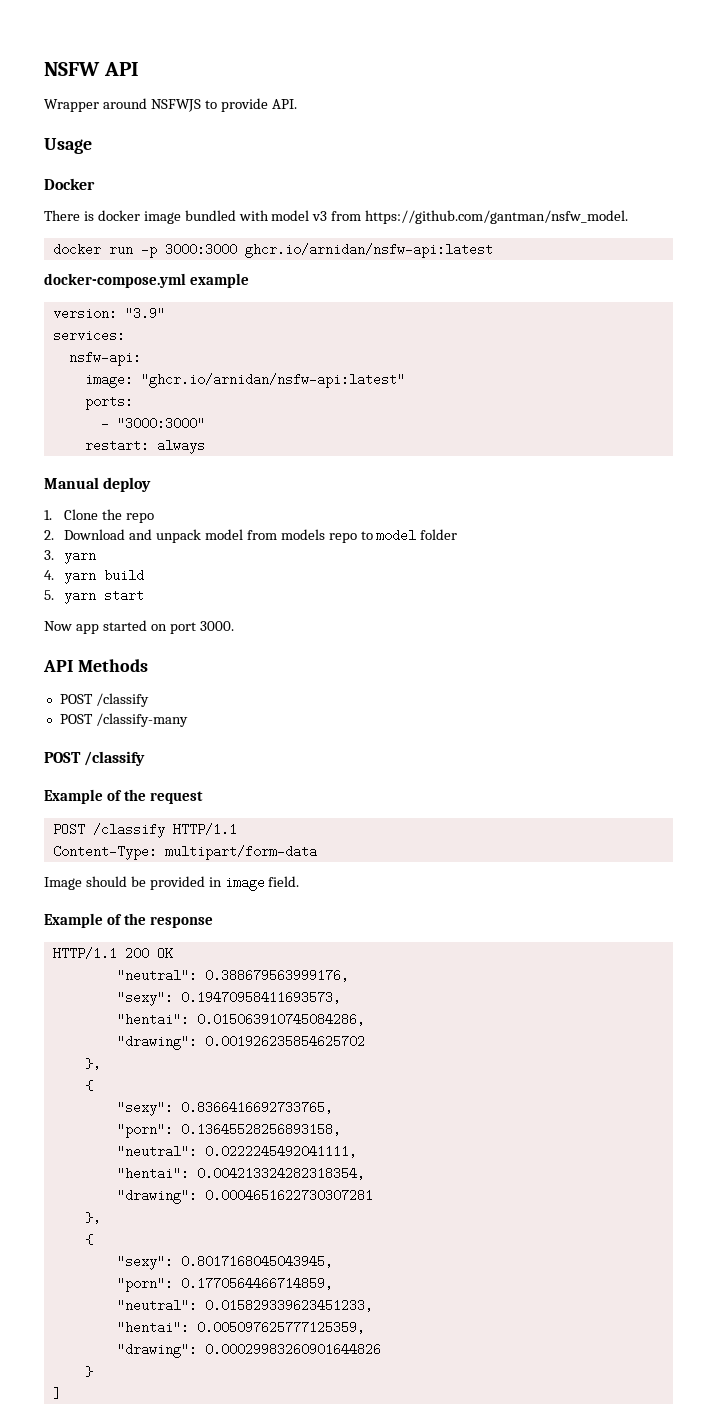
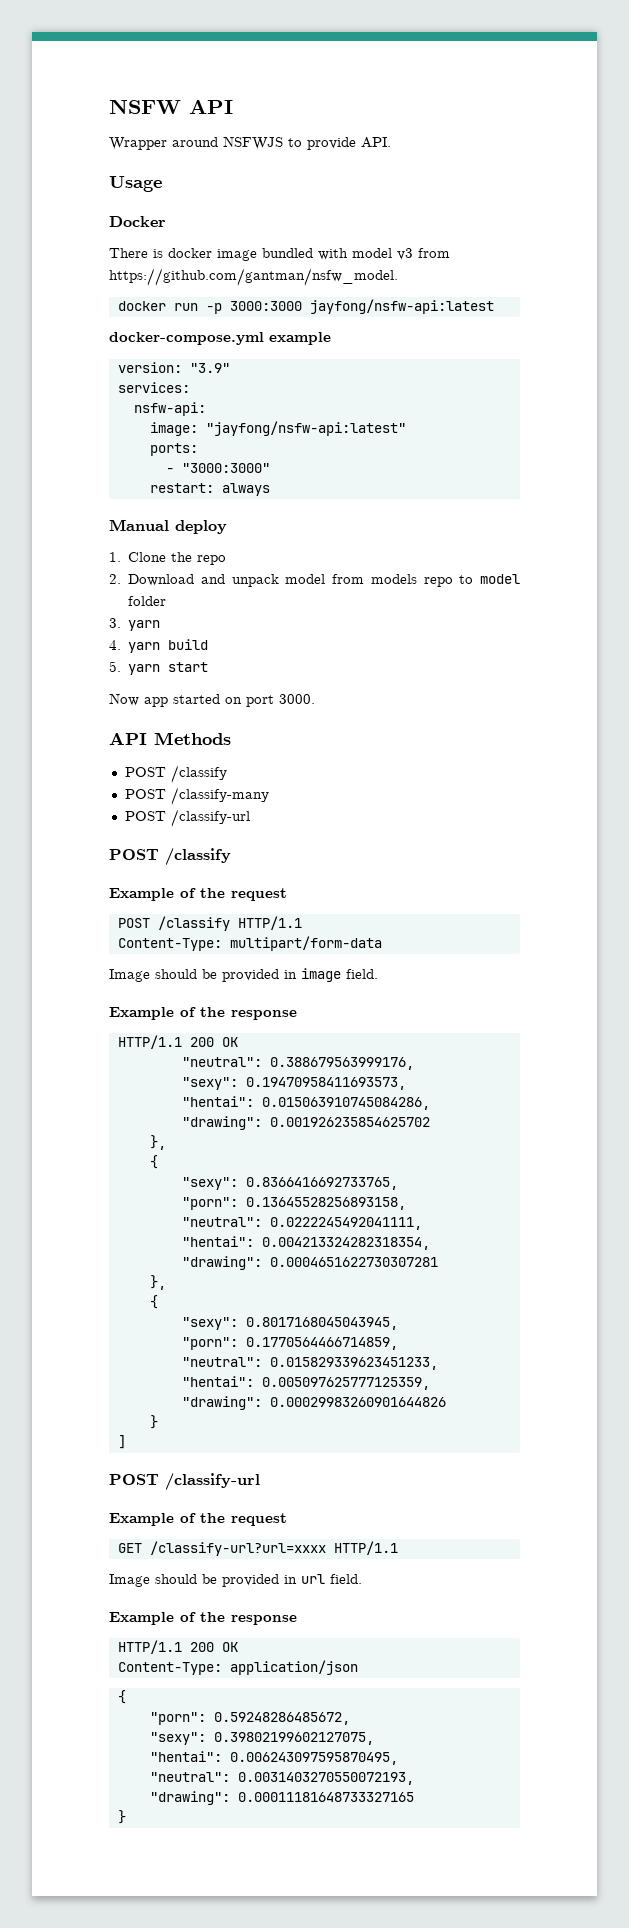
- docker run -p 3000:3000 ghcr.io/arnidan/nsfw-api:latest
+ docker run -p 3000:3000 jayfong/nsfw-api:latest
- image: "ghcr.io/arnidan/nsfw-api:latest"
+ image: "jayfong/nsfw-api:latest"
  POST /classify-many
+ POST /classify-url
  ]
+ POST /classify-url
+ Example of the request
+ GET /classify-url?url=xxxx HTTP/1.1
+ Image should be provided in url field.
+ Example of the response
+ HTTP/1.1 200 OK
+ Content-Type: application/json
+ {
+ "porn": 0.59248286485672,
+ "sexy": 0.39802199602127075,
+ "hentai": 0.006243097595870495,
+ "neutral": 0.0031403270550072193,
+ "drawing": 0.00011181648733327165
+ }

